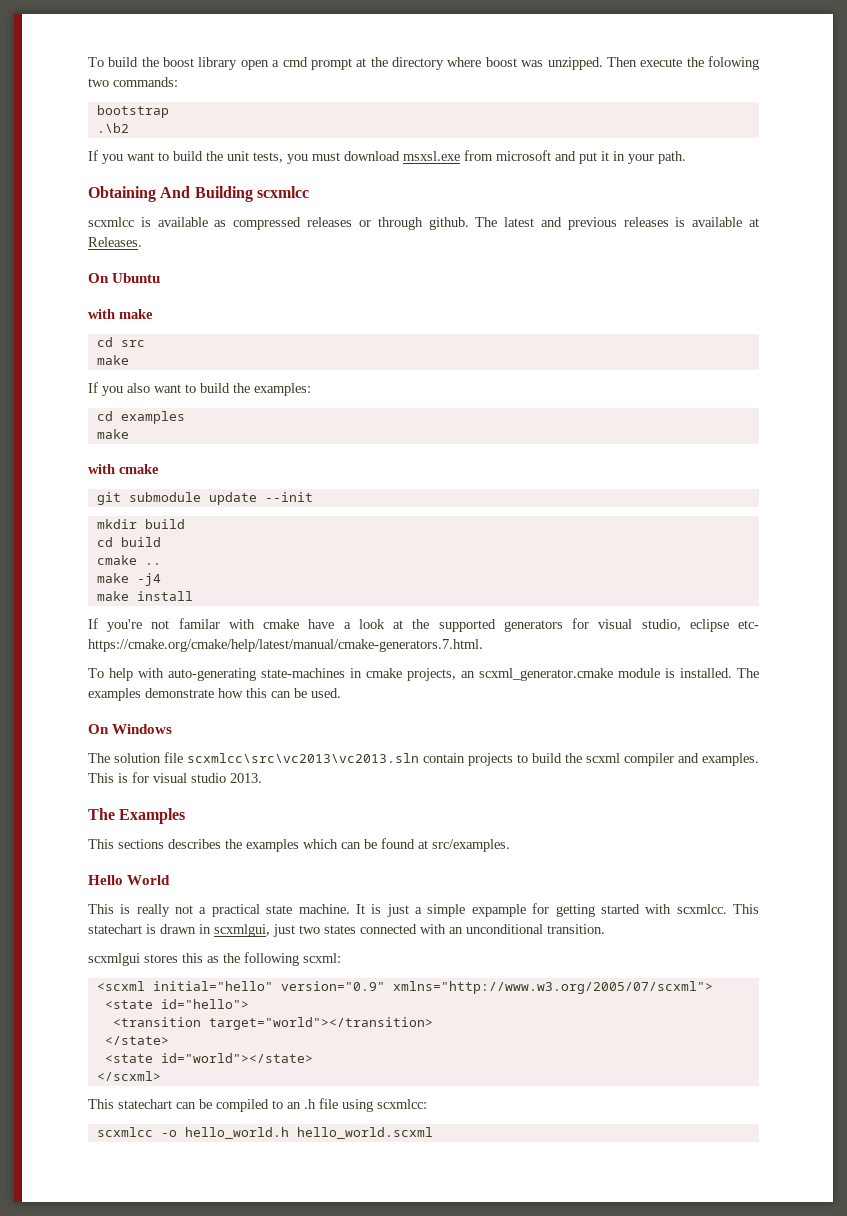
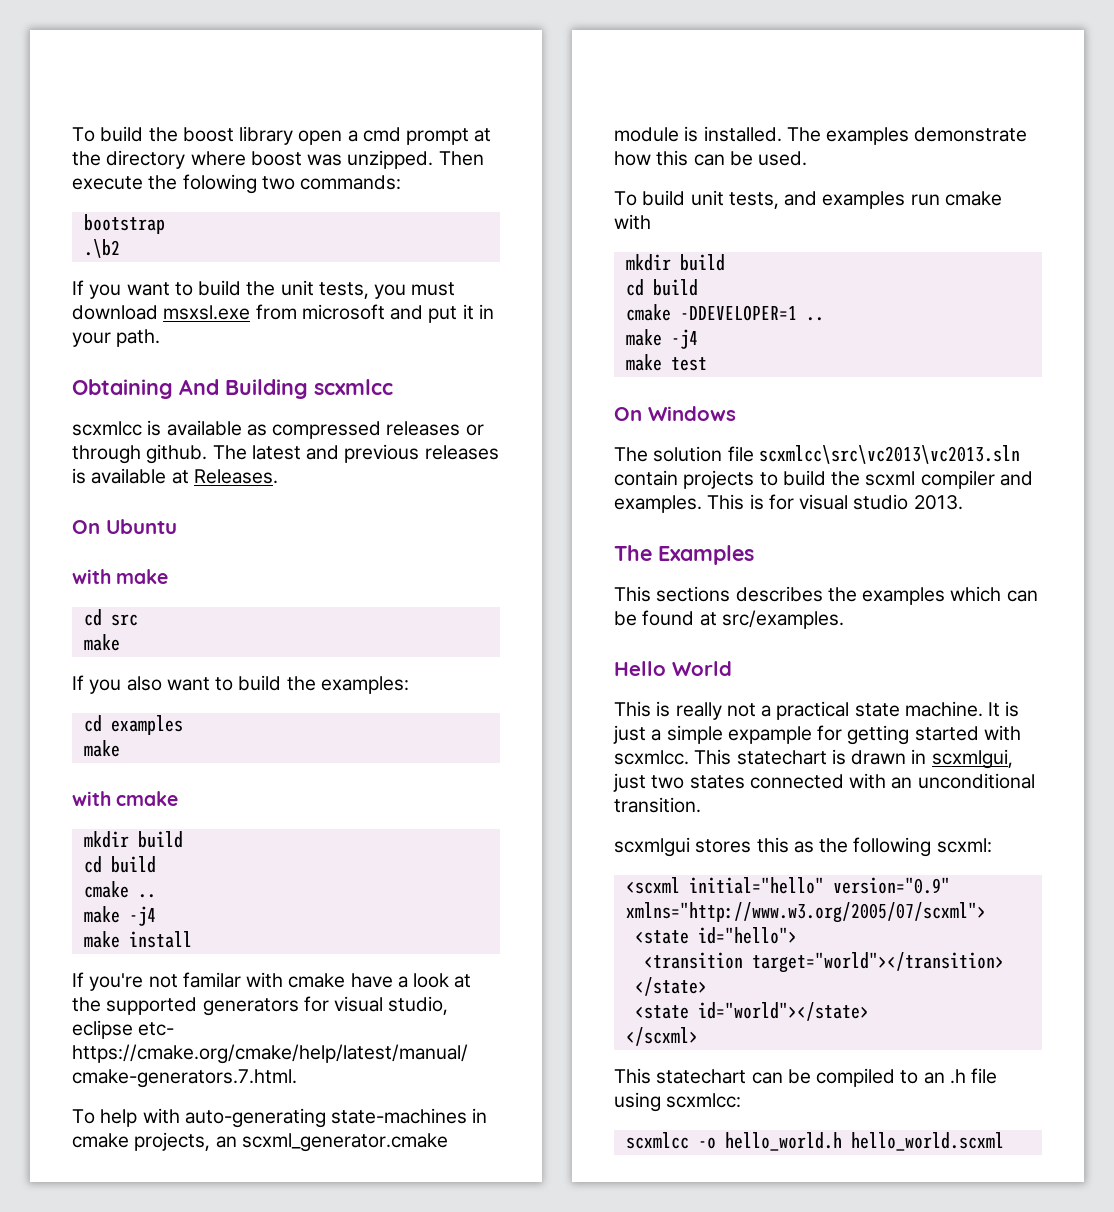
- git submodule update --init
+ To build unit tests, and examples run cmake with
+ mkdir build
+ cd build
+ cmake -DDEVELOPER=1 ..
+ make -j4
+ make test

